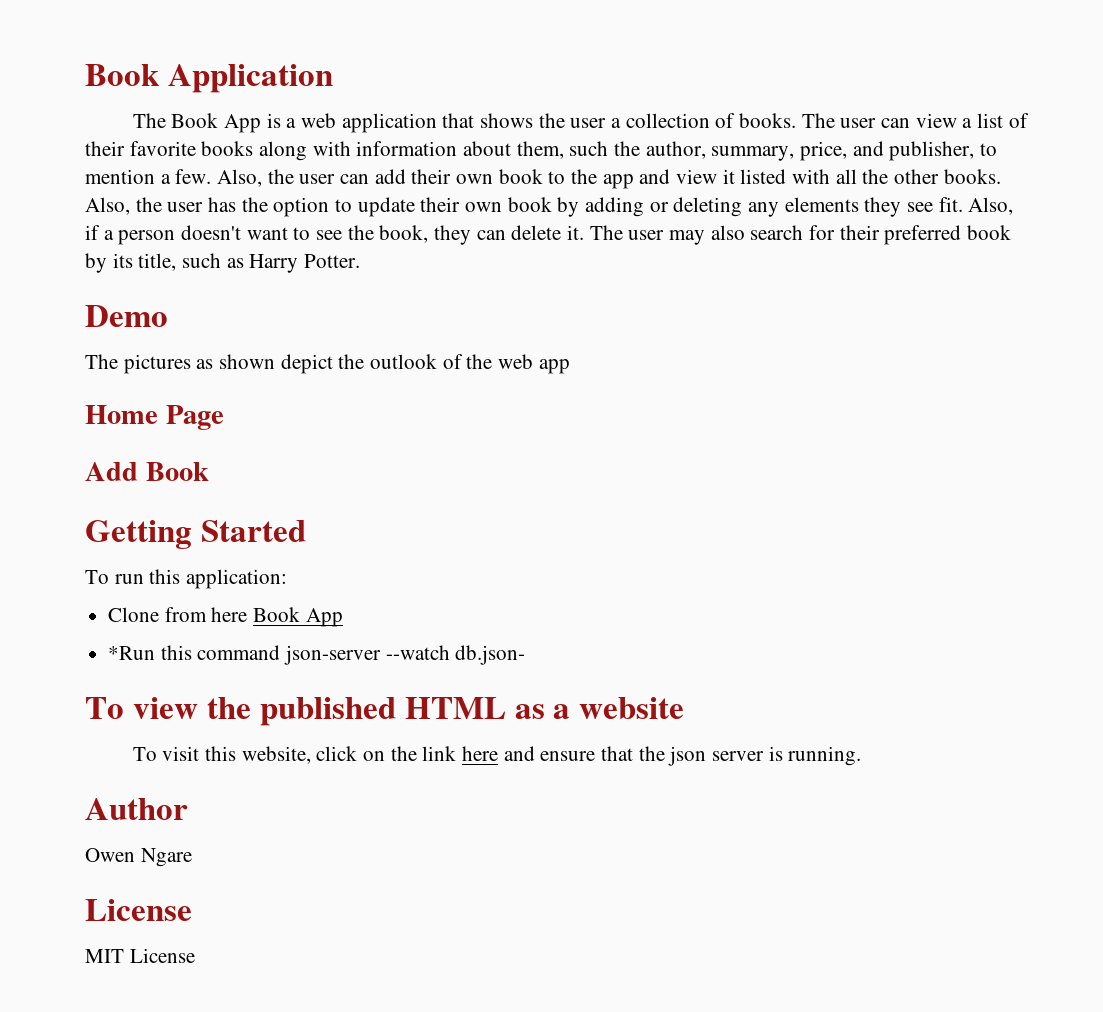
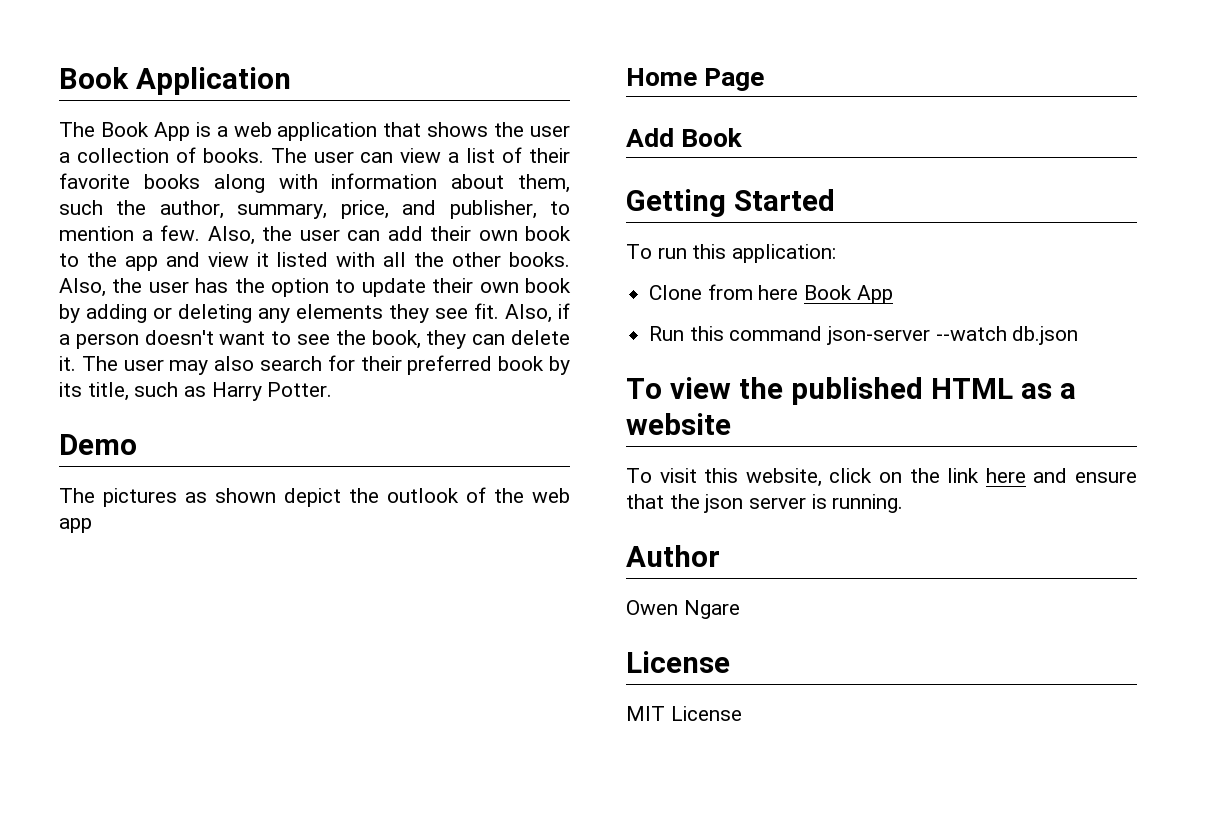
- *Run this command json-server --watch db.json-
+ Run this command json-server --watch db.json

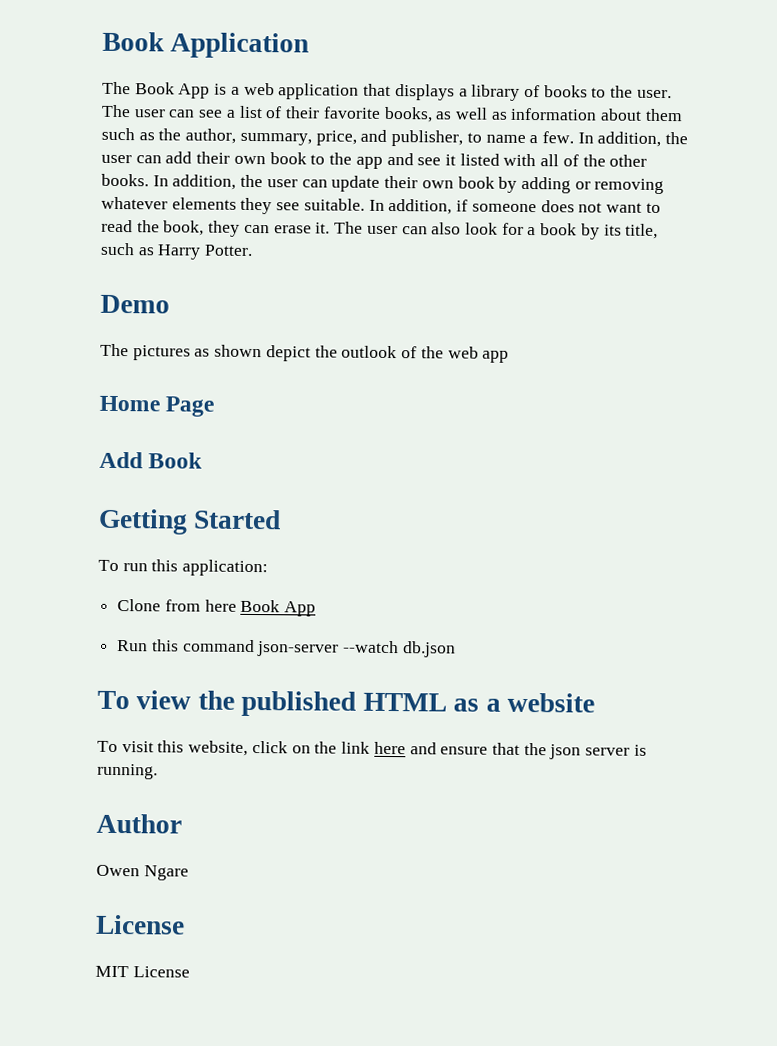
- The Book App is a web application that shows the user a collection of books. The user can view a list of their favorite books along with information about them, such the author, summary, price, and publisher, to mention a few.
+ The Book App is a web application that displays a library of books to the user. The user can see a list of their favorite books, as well as information about them such as the author, summary, price, and publisher, to name a few.
- Also, the user can add their own book to the app and view it listed with all the other books.
+ In addition, the user can add their own book to the app and see it listed with all of the other books.
- Also, the user has the option to update their own book by adding or deleting any elements they see fit. Also, if a person doesn't want to see the book, they can delete it.
+ In addition, the user can update their own book by adding or removing whatever elements they see suitable. In addition, if someone does not want to read the book, they can erase it.
- The user may also search for their preferred book by its title, such as Harry Potter.
+ The user can also look for a book by its title, such as Harry Potter.

